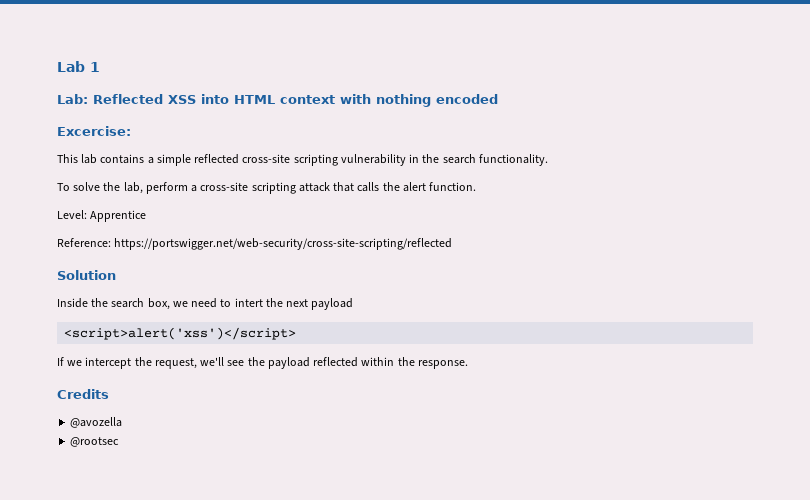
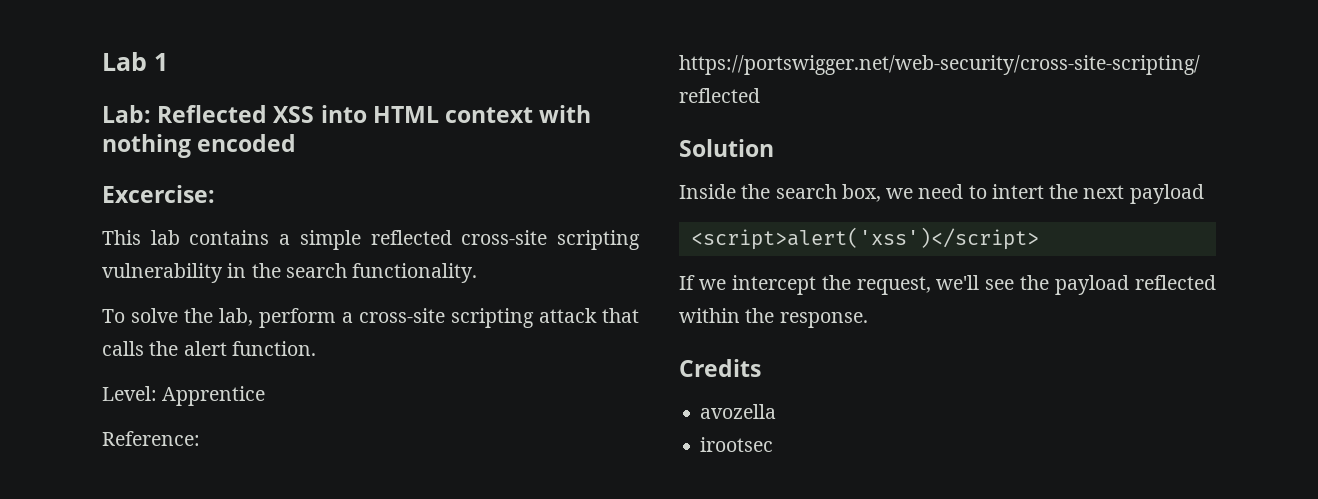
- @avozella
- @rootsec
+ avozella
+ irootsec

